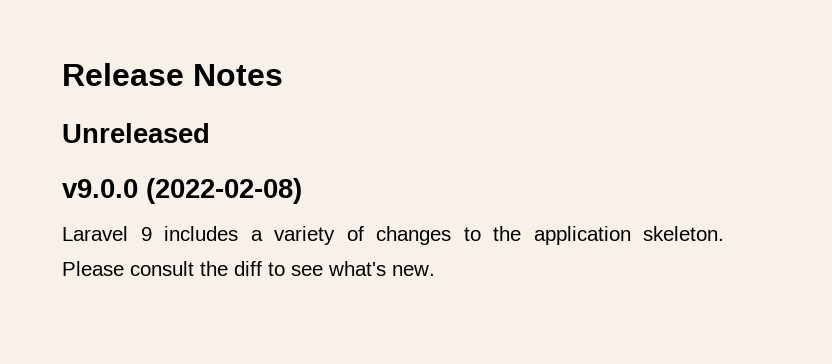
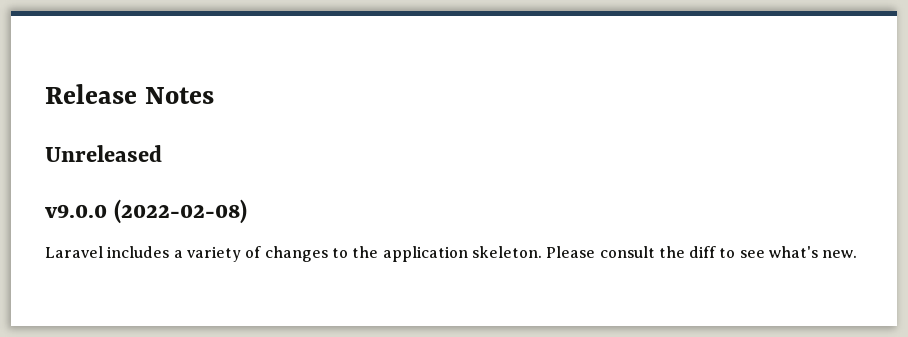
- Laravel 9 includes a variety of changes to the application skeleton.
+ Laravel includes a variety of changes to the application skeleton.

